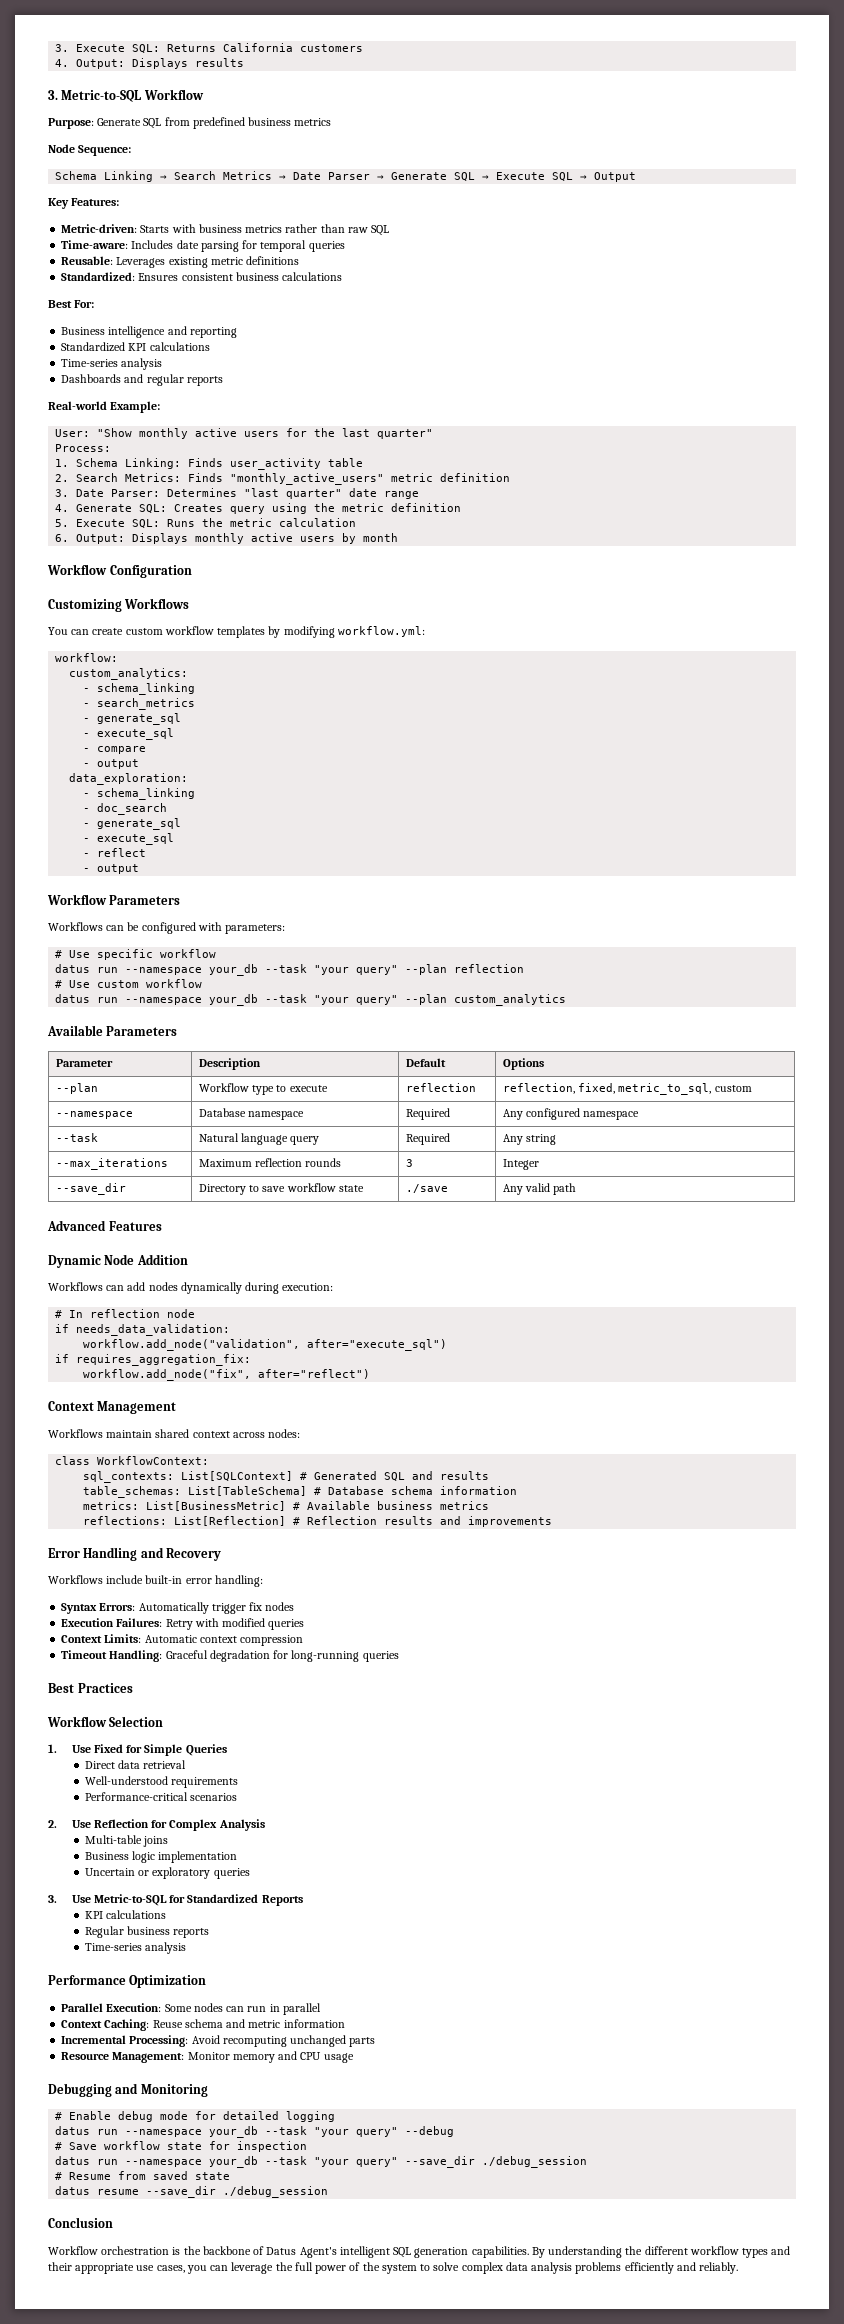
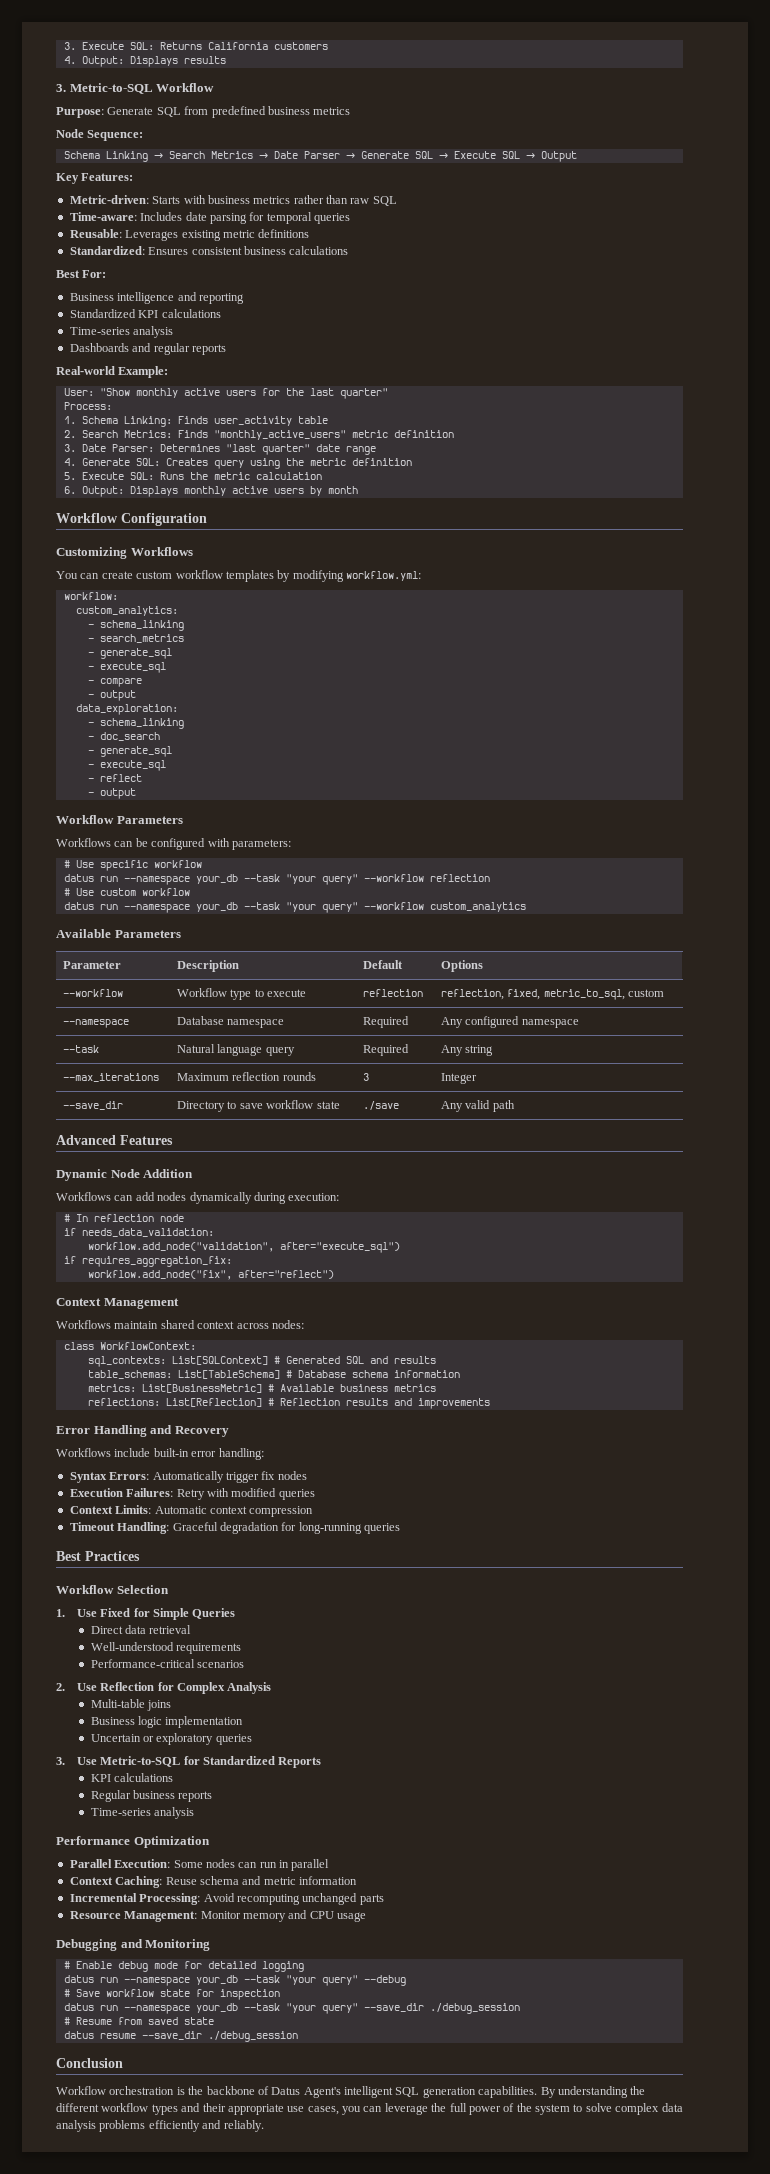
- datus run --namespace your_db --task "your query" --plan reflection
+ datus run --namespace your_db --task "your query" --workflow reflection
- datus run --namespace your_db --task "your query" --plan custom_analytics
+ datus run --namespace your_db --task "your query" --workflow custom_analytics
- --plan | Workflow type to execute | reflection | reflection, fixed, metric_to_sql, custom
+ --workflow | Workflow type to execute | reflection | reflection, fixed, metric_to_sql, custom

